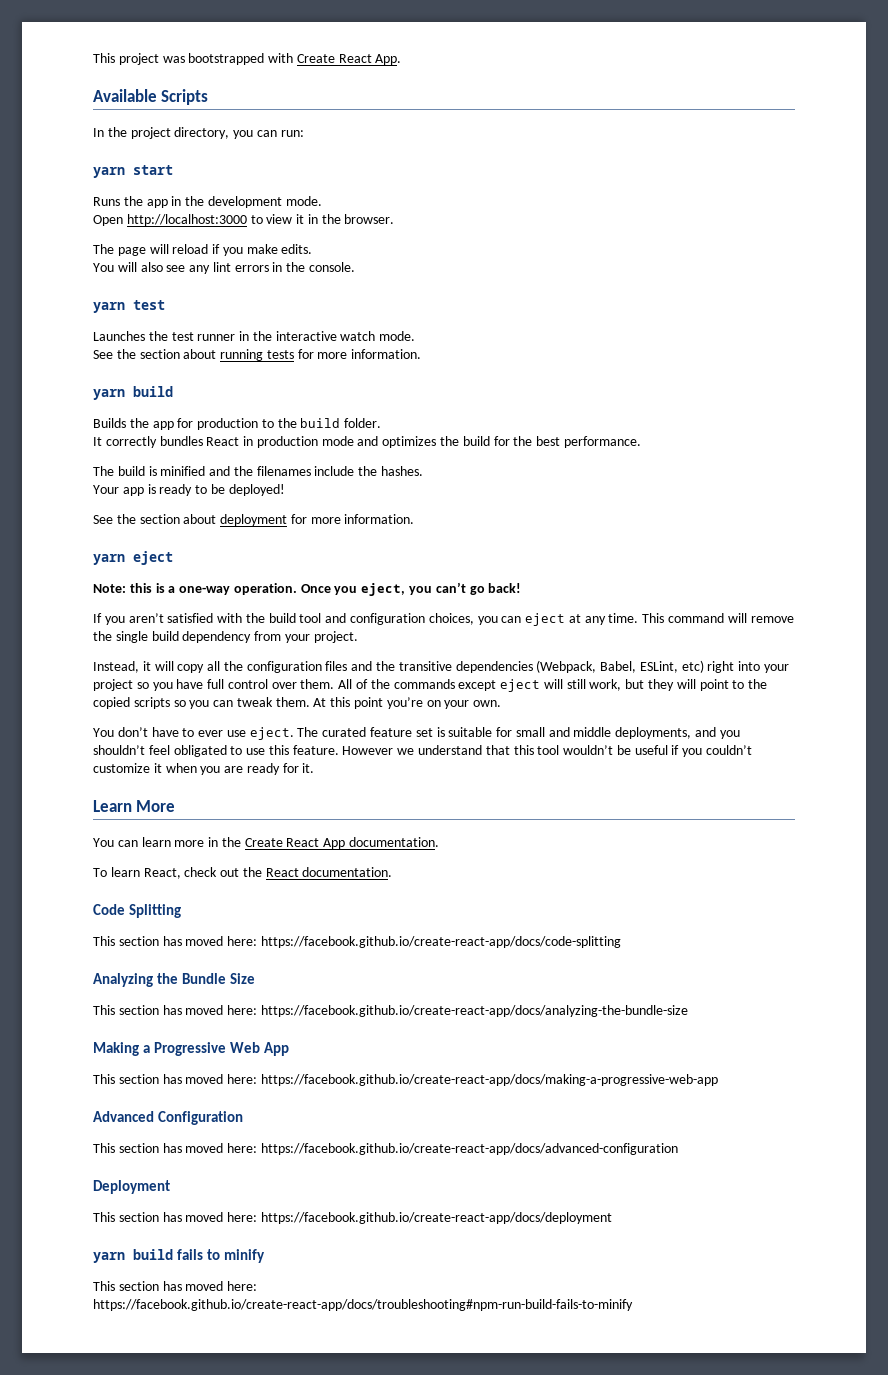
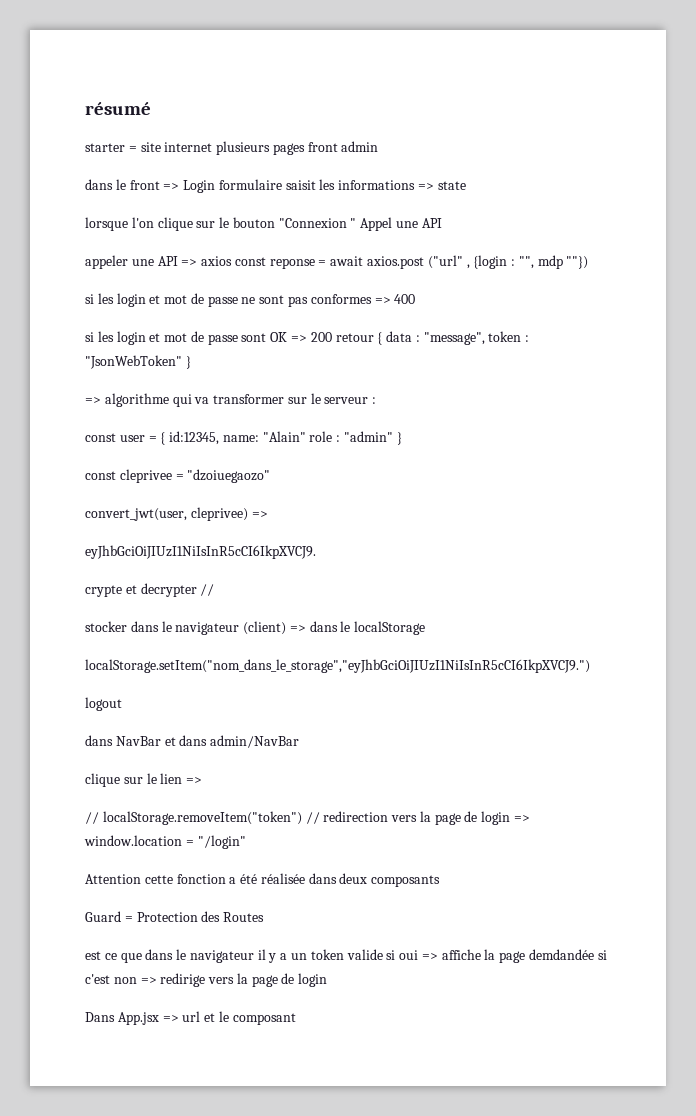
- This project was bootstrapped with Create React App.
- Available Scripts
- In the project directory, you can run:
- yarn start
- Runs the app in the development mode.
- Open http://localhost:3000 to view it in the browser.
- The page will reload if you make edits.
- You will also see any lint errors in the console.
- yarn test
- Launches the test runner in the interactive watch mode.
- See the section about running tests for more information.
- yarn build
- Builds the app for production to the build folder.
- It correctly bundles React in production mode and optimizes the build for the best performance.
- The build is minified and the filenames include the hashes.
- Your app is ready to be deployed!
- See the section about deployment for more information.
- yarn eject
- Note: this is a one-way operation. Once you eject, you can’t go back!
- If you aren’t satisfied with the build tool and configuration choices, you can eject at any time. This command will remove the single build dependency from your project.
- Instead, it will copy all the configuration files and the transitive dependencies (Webpack, Babel, ESLint, etc) right into your project so you have full control over them. All of the commands except eject will still work, but they will point to the copied scripts so you can tweak them. At this point you’re on your own.
- You don’t have to ever use eject. The curated feature set is suitable for small and middle deployments, and you shouldn’t feel obligated to use this feature. However we understand that this tool wouldn’t be useful if you couldn’t customize it when you are ready for it.
- Learn More
- You can learn more in the Create React App documentation.
- To learn React, check out the React documentation.
- Code Splitting
- This section has moved here: https://facebook.github.io/create-react-app/docs/code-splitting
- Analyzing the Bundle Size
- This section has moved here: https://facebook.github.io/create-react-app/docs/analyzing-the-bundle-size
- Making a Progressive Web App
- This section has moved here: https://facebook.github.io/create-react-app/docs/making-a-progressive-web-app
- Advanced Configuration
- This section has moved here: https://facebook.github.io/create-react-app/docs/advanced-configuration
- Deployment
- This section has moved here: https://facebook.github.io/create-react-app/docs/deployment
- yarn build fails to minify
- This section has moved here: https://facebook.github.io/create-react-app/docs/troubleshooting#npm-run-build-fails-to-minify
+ résumé
+ starter = site internet plusieurs pages front admin
+ dans le front => Login formulaire saisit les informations => state
+ lorsque l'on clique sur le bouton "Connexion " Appel une API
+ appeler une API => axios const reponse = await axios.post ("url" , {login : "", mdp ""})
+ si les login et mot de passe ne sont pas conformes => 400
+ si les login et mot de passe sont OK => 200 retour { data : "message", token : "JsonWebToken" }
+ => algorithme qui va transformer sur le serveur :
+ const user = { id:12345, name: "Alain" role : "admin" }
+ const cleprivee = "dzoiuegaozo"
+ convert_jwt(user, cleprivee) =>
+ eyJhbGciOiJIUzI1NiIsInR5cCI6IkpXVCJ9.
+ crypte et decrypter //
+ stocker dans le navigateur (client) => dans le localStorage
+ localStorage.setItem("nom_dans_le_storage","eyJhbGciOiJIUzI1NiIsInR5cCI6IkpXVCJ9.")
+ logout
+ dans NavBar et dans admin/NavBar
+ clique sur le lien =>
+ // localStorage.removeItem("token") // redirection vers la page de login => window.location = "/login"
+ Attention cette fonction a été réalisée dans deux composants
+ Guard = Protection des Routes
+ est ce que dans le navigateur il y a un token valide si oui => affiche la page demdandée si c'est non => redirige vers la page de login
+ Dans App.jsx => url et le composant

